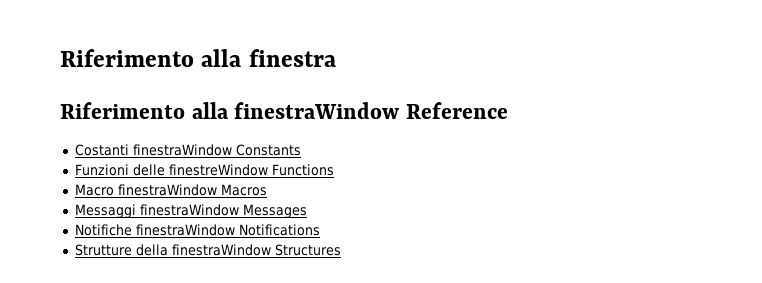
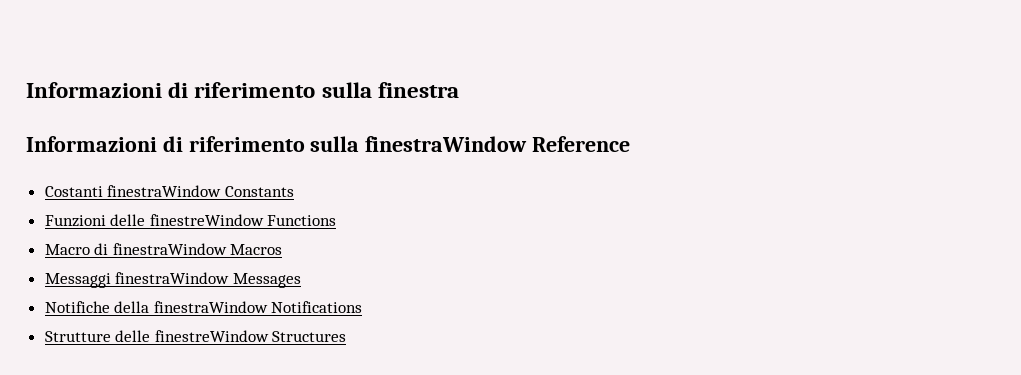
- Riferimento alla finestra
- Riferimento alla finestraWindow Reference
+ Informazioni di riferimento sulla finestra
+ Informazioni di riferimento sulla finestraWindow Reference
- Macro finestraWindow Macros
+ Macro di finestraWindow Macros
- Notifiche finestraWindow Notifications
+ Notifiche della finestraWindow Notifications
- Strutture della finestraWindow Structures
+ Strutture delle finestreWindow Structures

